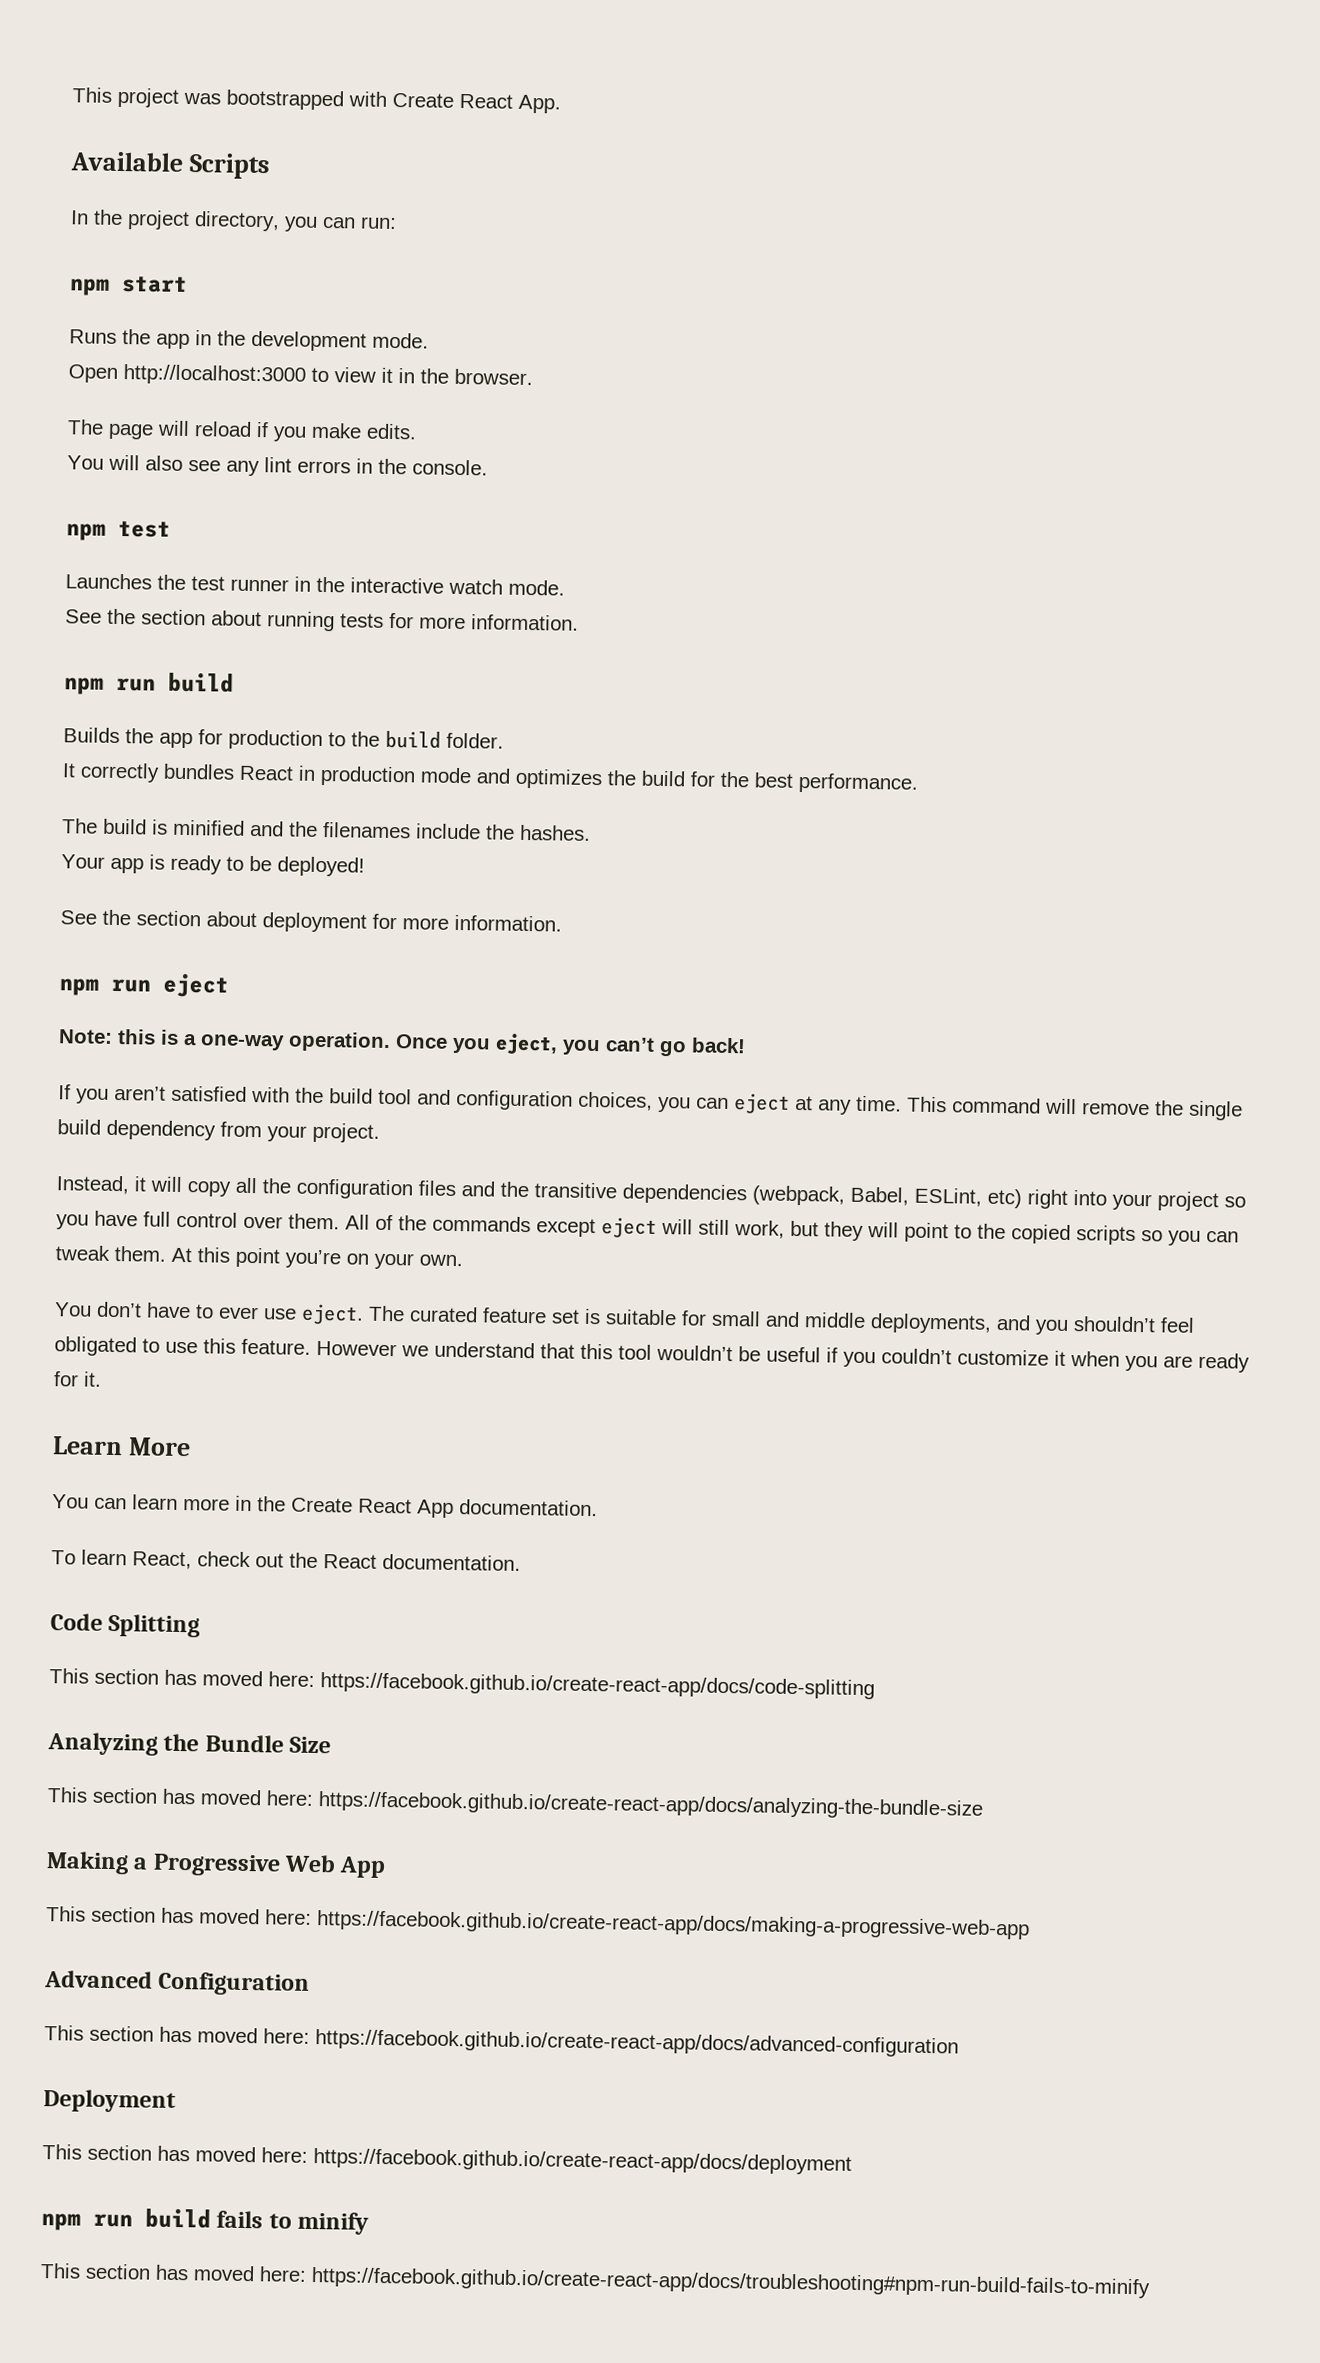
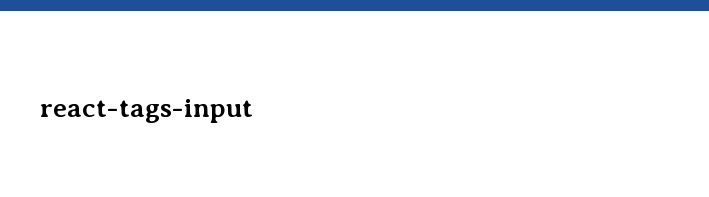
- This project was bootstrapped with Create React App.
- Available Scripts
- In the project directory, you can run:
- npm start
- Runs the app in the development mode.
- Open http://localhost:3000 to view it in the browser.
- The page will reload if you make edits.
- You will also see any lint errors in the console.
- npm test
- Launches the test runner in the interactive watch mode.
- See the section about running tests for more information.
- npm run build
- Builds the app for production to the build folder.
- It correctly bundles React in production mode and optimizes the build for the best performance.
- The build is minified and the filenames include the hashes.
- Your app is ready to be deployed!
- See the section about deployment for more information.
- npm run eject
- Note: this is a one-way operation. Once you eject, you can’t go back!
- If you aren’t satisfied with the build tool and configuration choices, you can eject at any time. This command will remove the single build dependency from your project.
- Instead, it will copy all the configuration files and the transitive dependencies (webpack, Babel, ESLint, etc) right into your project so you have full control over them. All of the commands except eject will still work, but they will point to the copied scripts so you can tweak them. At this point you’re on your own.
- You don’t have to ever use eject. The curated feature set is suitable for small and middle deployments, and you shouldn’t feel obligated to use this feature. However we understand that this tool wouldn’t be useful if you couldn’t customize it when you are ready for it.
- Learn More
- You can learn more in the Create React App documentation.
- To learn React, check out the React documentation.
- Code Splitting
- This section has moved here: https://facebook.github.io/create-react-app/docs/code-splitting
- Analyzing the Bundle Size
- This section has moved here: https://facebook.github.io/create-react-app/docs/analyzing-the-bundle-size
- Making a Progressive Web App
- This section has moved here: https://facebook.github.io/create-react-app/docs/making-a-progressive-web-app
- Advanced Configuration
- This section has moved here: https://facebook.github.io/create-react-app/docs/advanced-configuration
- Deployment
- This section has moved here: https://facebook.github.io/create-react-app/docs/deployment
- npm run build fails to minify
- This section has moved here: https://facebook.github.io/create-react-app/docs/troubleshooting#npm-run-build-fails-to-minify
+ react-tags-input

